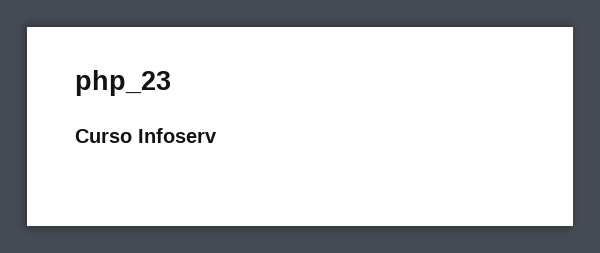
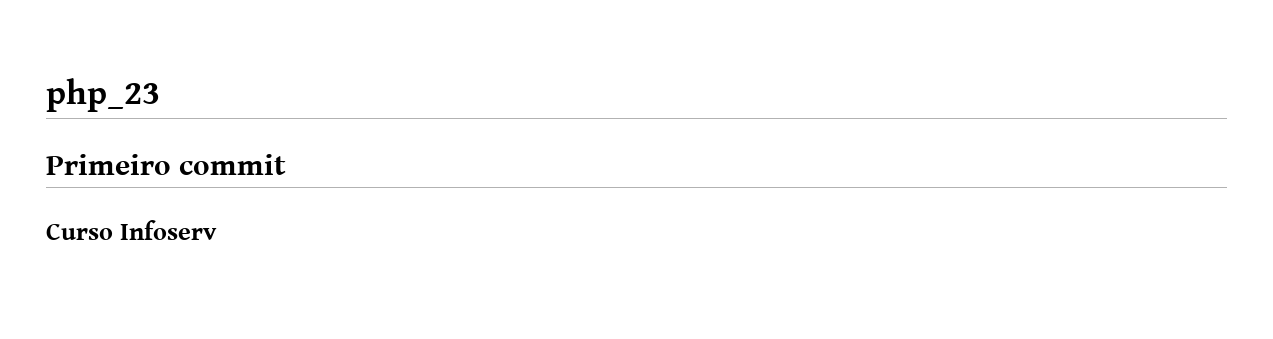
+ Primeiro commit

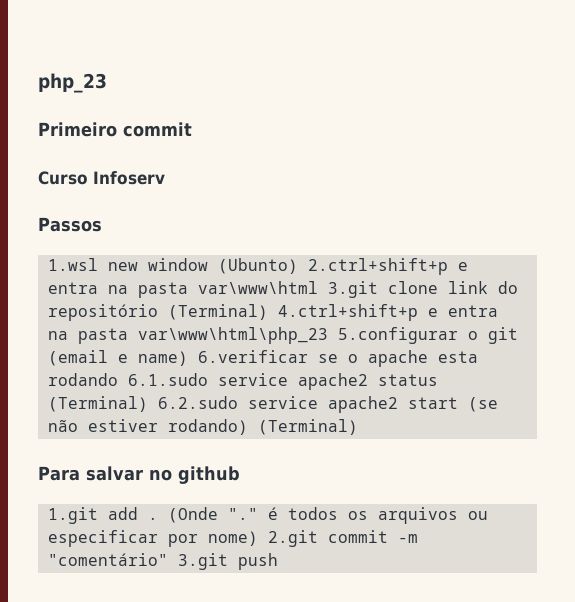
+ Passos
+ 1.wsl new window (Ubunto) 2.ctrl+shift+p e entra na pasta var\www\html 3.git clone link do repositório (Terminal) 4.ctrl+shift+p e entra na pasta var\www\html\php_23 5.configurar o git (email e name) 6.verificar se o apache esta rodando 6.1.sudo service apache2 status (Terminal) 6.2.sudo service apache2 start (se não estiver rodando) (Terminal)
+ Para salvar no github
+ 1.git add . (Onde "." é todos os arquivos ou especificar por nome) 2.git commit -m "comentário" 3.git push

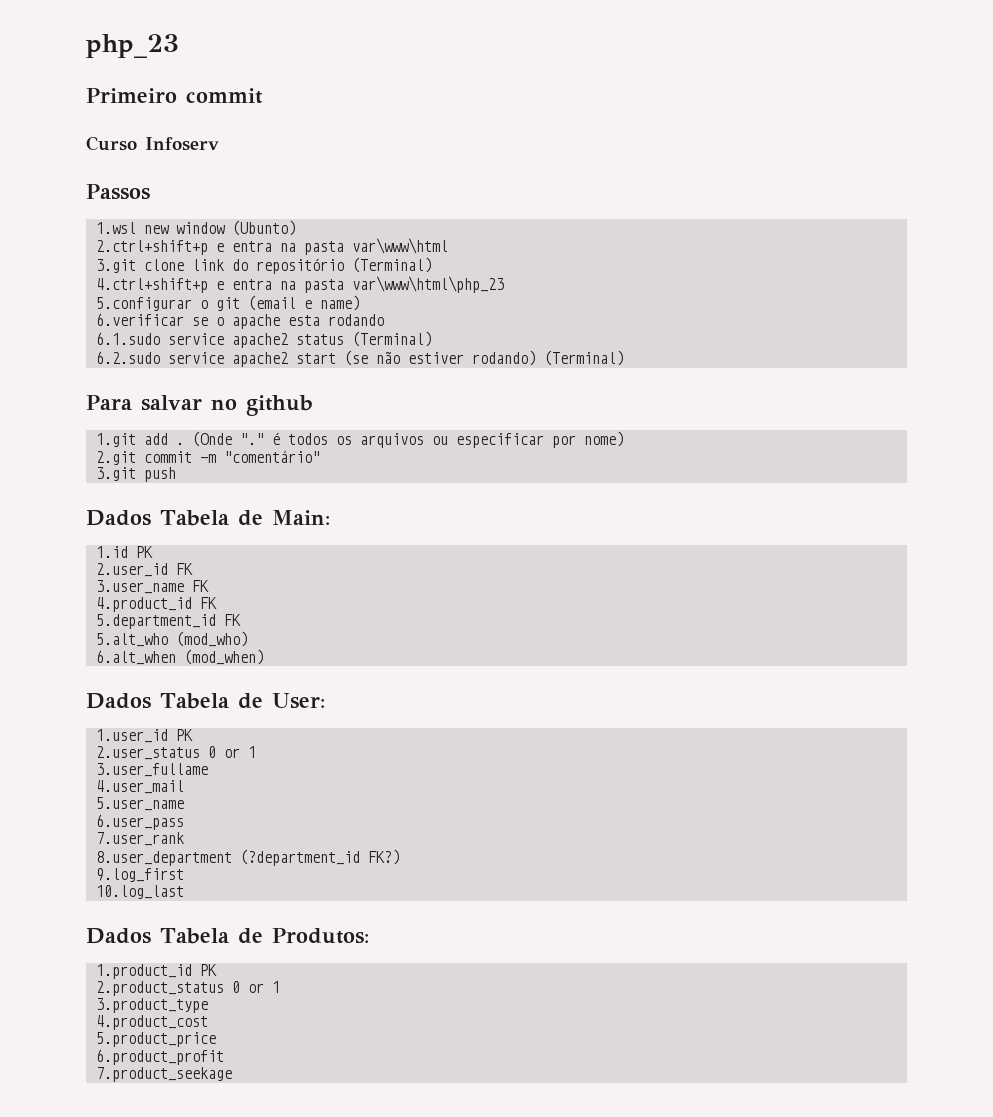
- 1.wsl new window (Ubunto) 2.ctrl+shift+p e entra na pasta var\www\html 3.git clone link do repositório (Terminal) 4.ctrl+shift+p e entra na pasta var\www\html\php_23 5.configurar o git (email e name) 6.verificar se o apache esta rodando 6.1.sudo service apache2 status (Terminal) 6.2.sudo service apache2 start (se não estiver rodando) (Terminal)
+ 1.wsl new window (Ubunto)
+ 2.ctrl+shift+p e entra na pasta var\www\html
+ 3.git clone link do repositório (Terminal)
+ 4.ctrl+shift+p e entra na pasta var\www\html\php_23
+ 5.configurar o git (email e name)
+ 6.verificar se o apache esta rodando
+ 6.1.sudo service apache2 status (Terminal)
+ 6.2.sudo service apache2 start (se não estiver rodando) (Terminal)
- (Onde "." é todos os arquivos ou especificar por nome) 2.git commit -m "comentário" 3.git push
+ (Onde "." é todos os arquivos ou especificar por nome)
+ 2.git commit -m "comentário"
+ 3.git push
+ Dados Tabela de Main:
+ 1.id PK
+ 2.user_id FK
+ 3.user_name FK
+ 4.product_id FK
+ 5.department_id FK
+ 5.alt_who (mod_who)
+ 6.alt_when (mod_when)
+ Dados Tabela de User:
+ 1.user_id PK
+ 2.user_status 0 or 1
+ 3.user_fullame
+ 4.user_mail
+ 5.user_name
+ 6.user_pass
+ 7.user_rank
+ 8.user_department (?department_id FK?)
+ 9.log_first
+ 10.log_last
+ Dados Tabela de Produtos:
+ 1.product_id PK
+ 2.product_status 0 or 1
+ 3.product_type
+ 4.product_cost
+ 5.product_price
+ 6.product_profit
+ 7.product_seekage

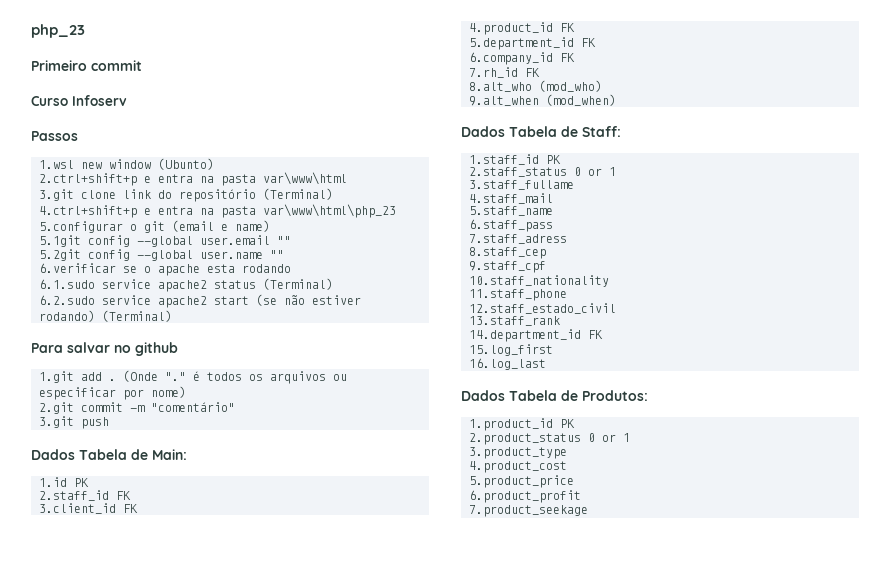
+ 5.1git config --global user.email ""
+ 5.2git config --global user.name ""
- 2.user_id FK
- 3.user_name FK
+ 2.staff_id FK
+ 3.client_id FK
- 5.alt_who (mod_who)
+ 6.company_id FK
+ 7.rh_id FK
+ 8.alt_who (mod_who)
- 6.alt_when (mod_when)
+ 9.alt_when (mod_when)
- Dados Tabela de User:
- 1.user_id PK
- 2.user_status 0 or 1
- 3.user_fullame
- 4.user_mail
- 5.user_name
- 6.user_pass
- 7.user_rank
- 8.user_department (?department_id FK?)
- 9.log_first
- 10.log_last
+ Dados Tabela de Staff:
+ 1.staff_id PK
+ 2.staff_status 0 or 1
+ 3.staff_fullame
+ 4.staff_mail
+ 5.staff_name
+ 6.staff_pass
+ 7.staff_adress
+ 8.staff_cep
+ 9.staff_cpf
+ 10.staff_nationality
+ 11.staff_phone
+ 12.staff_estado_civil
+ 13.staff_rank
+ 14.department_id FK
+ 15.log_first
+ 16.log_last

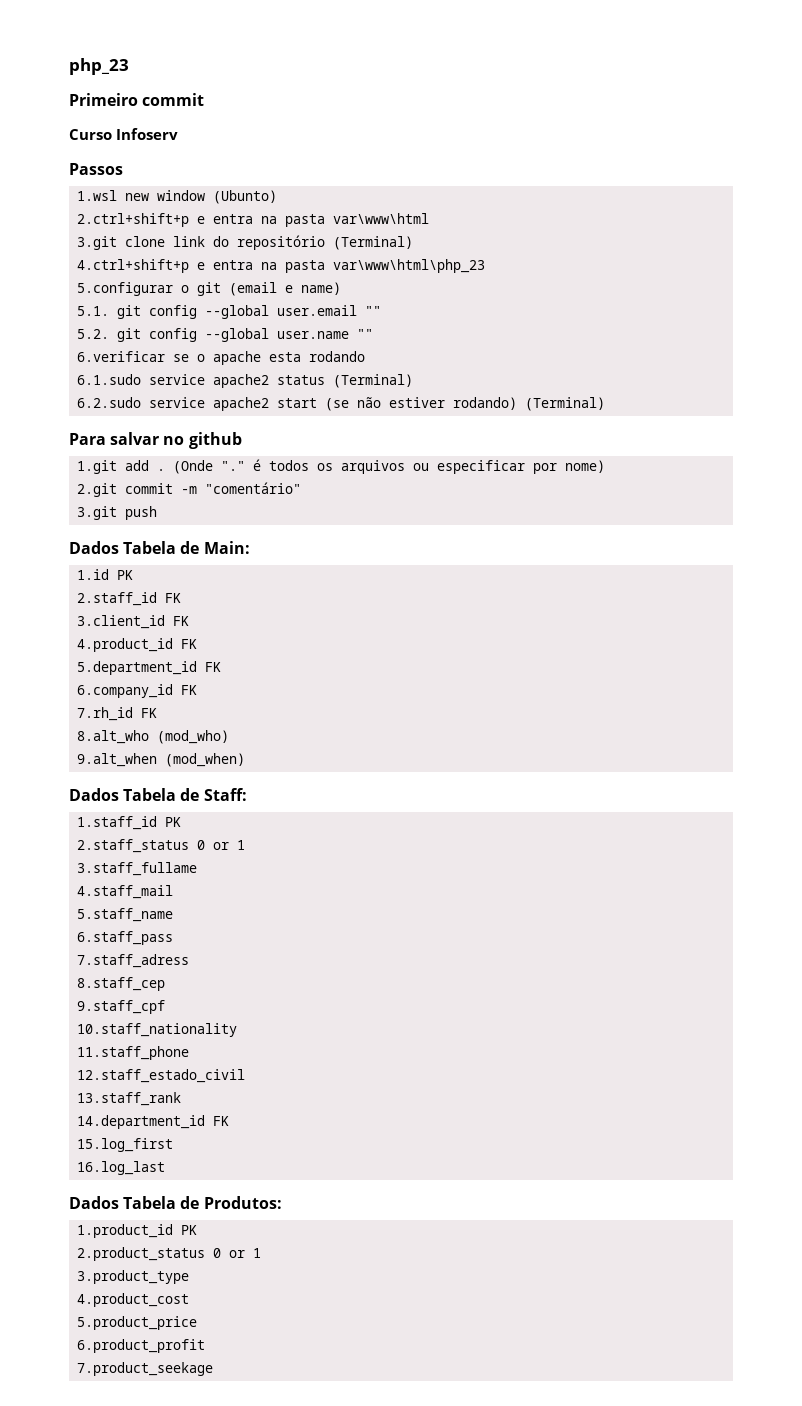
- 5.1git config --global user.email ""
+ 5.1. git config --global user.email ""
- 5.2git config --global user.name ""
+ 5.2. git config --global user.name ""

